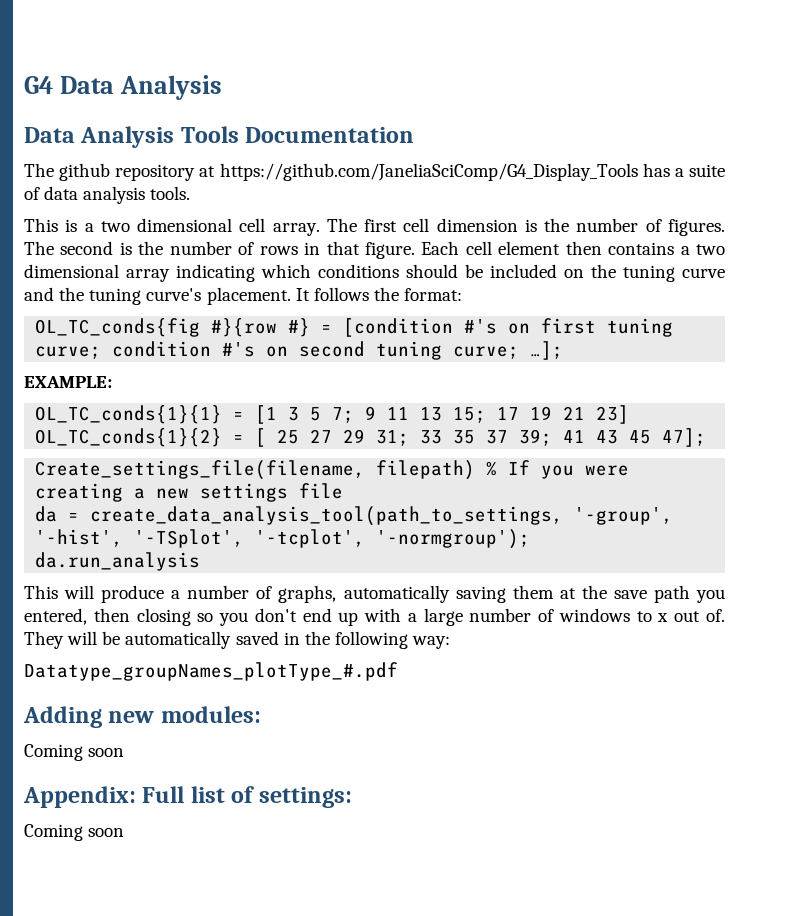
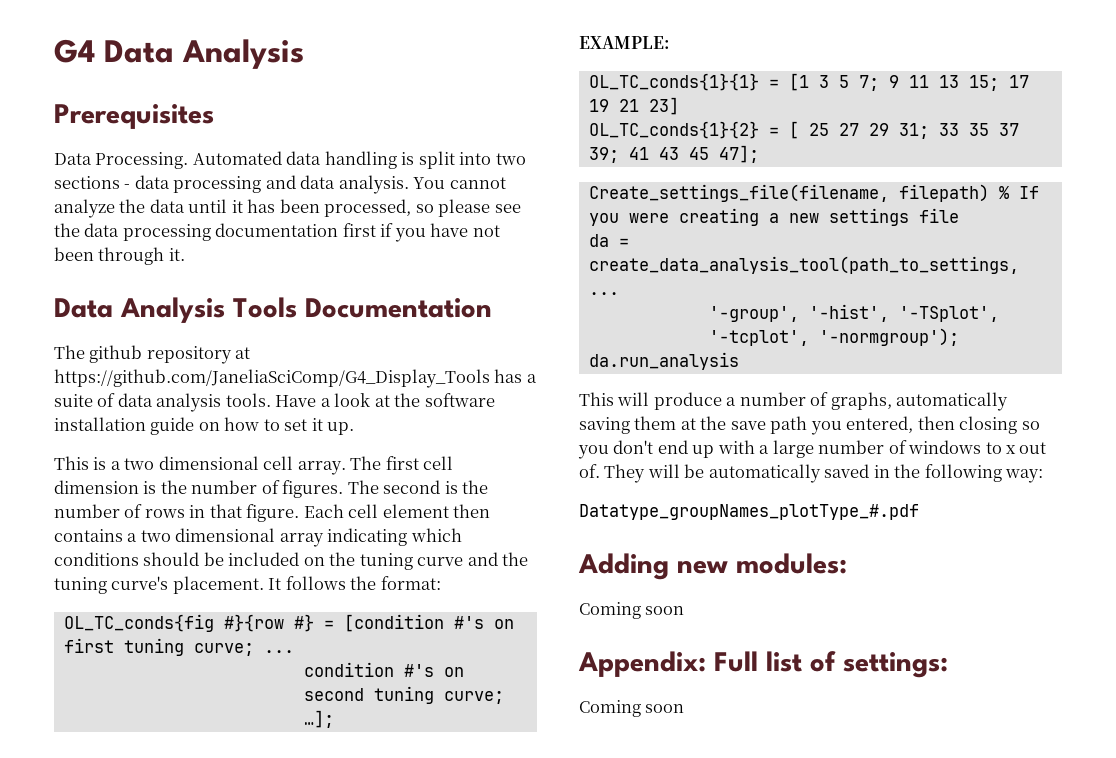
+ Prerequisites
+ Data Processing. Automated data handling is split into two sections - data processing and data analysis. You cannot analyze the data until it has been processed, so please see the data processing documentation first if you have not been through it.
+ Have a look at the software installation guide on how to set it up.
- OL_TC_conds{fig #}{row #} = [condition #'s on first tuning curve; condition #'s on second tuning curve; …];
+ OL_TC_conds{fig #}{row #} = [condition #'s on first tuning curve; ...
+ condition #'s on second tuning curve; …];
- da = create_data_analysis_tool(path_to_settings, '-group', '-hist', '-TSplot', '-tcplot', '-normgroup');
+ da = create_data_analysis_tool(path_to_settings, ...
+ '-group', '-hist', '-TSplot', '-tcplot', '-normgroup');

